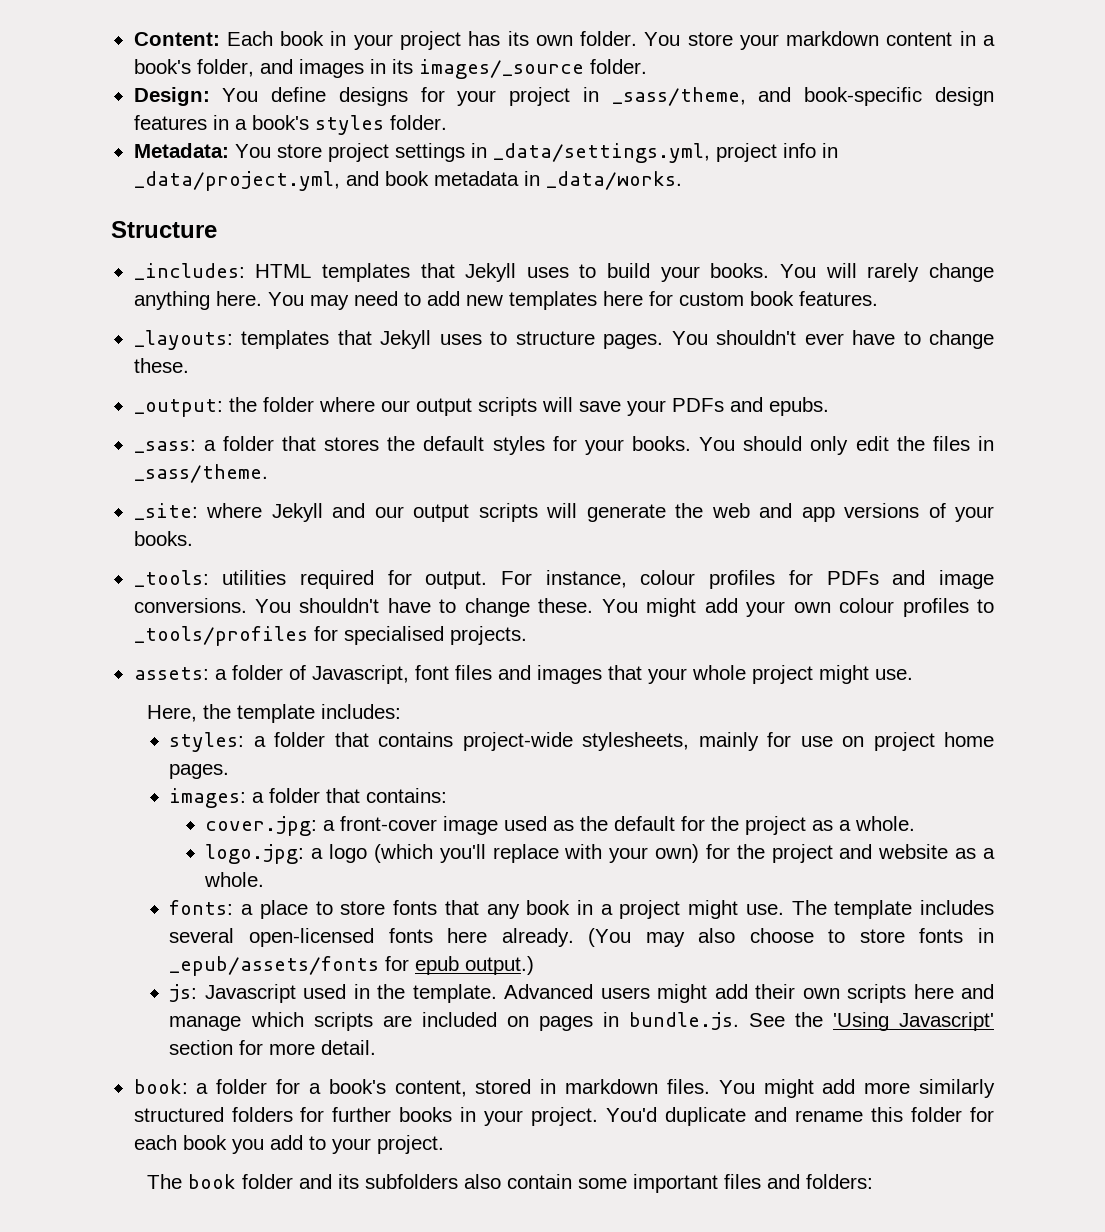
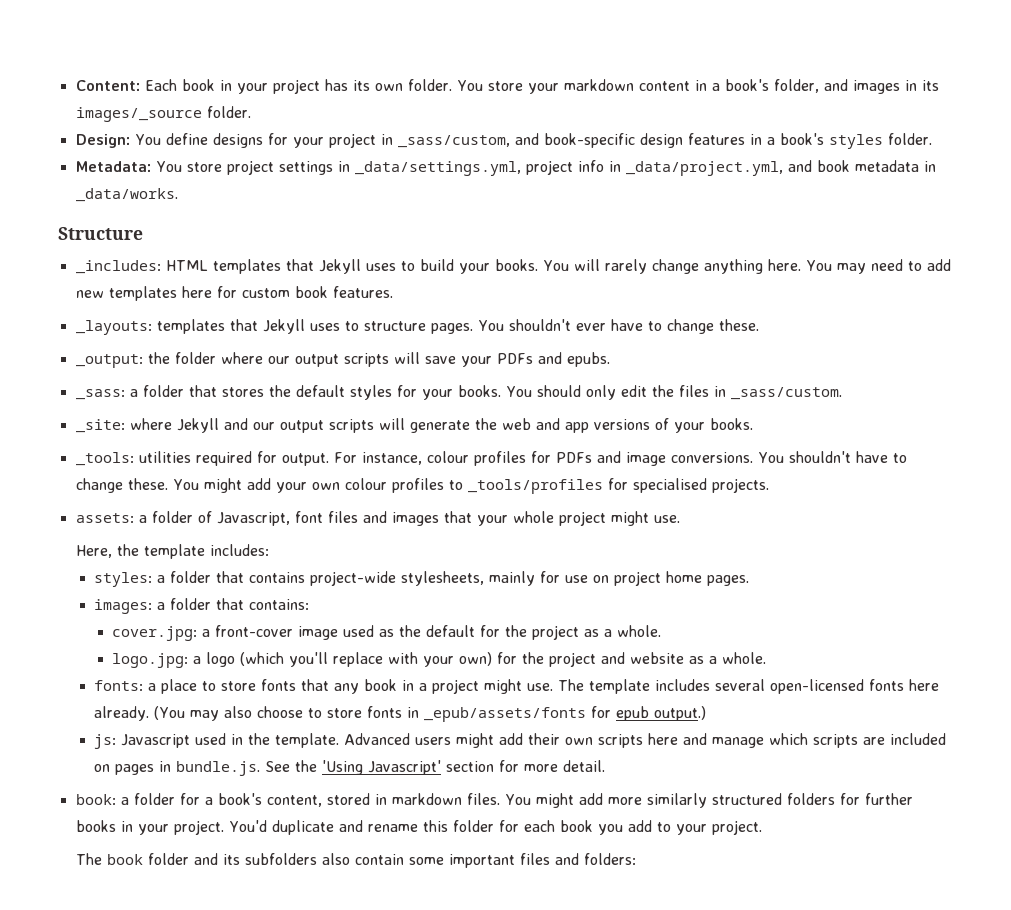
- Design: You define designs for your project in _sass/theme, and book-specific design features in a book's styles folder.
+ Design: You define designs for your project in _sass/custom, and book-specific design features in a book's styles folder.
- You should only edit the files in _sass/theme.
+ You should only edit the files in _sass/custom.

